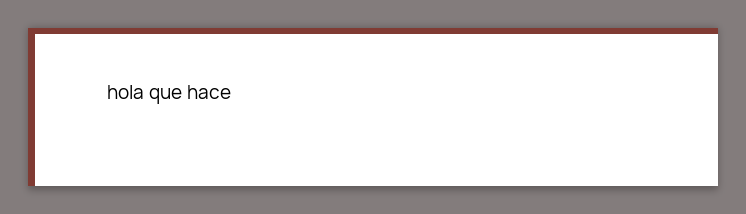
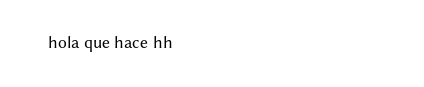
- hola que hace
+ hola que hace hh

